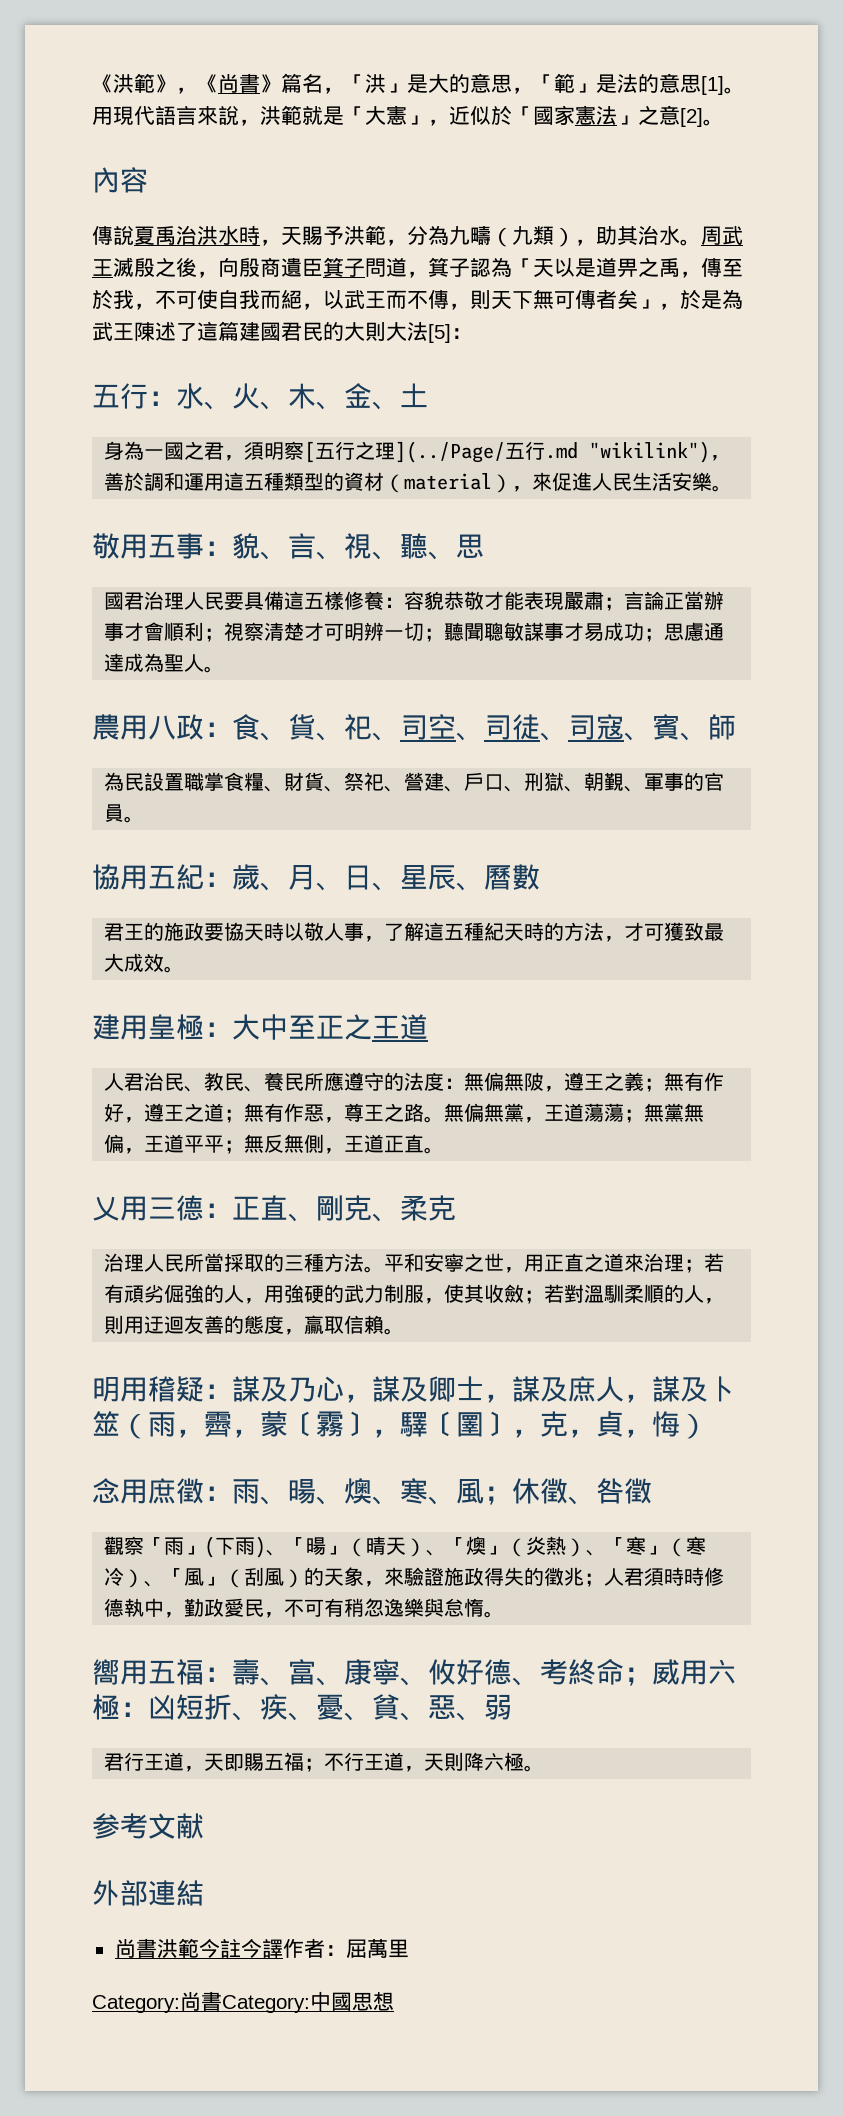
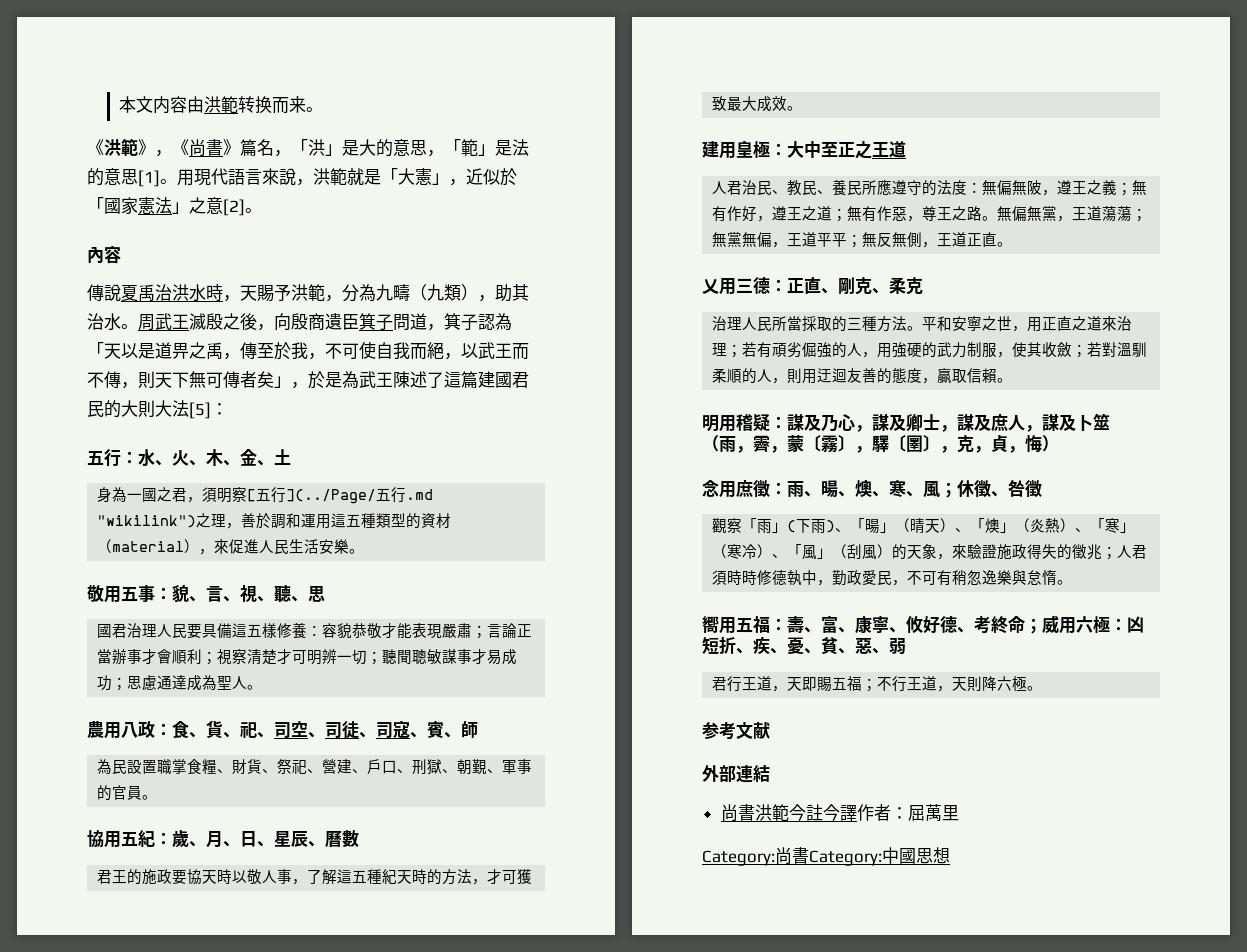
+ 本文内容由洪範转换而来。
- 身為一國之君，須明察[五行之理](../Page/五行.md "wikilink")，善於調和運用這五種類型的資材（material），來促進人民生活安樂。
+ 身為一國之君，須明察[五行](../Page/五行.md "wikilink")之理，善於調和運用這五種類型的資材（material），來促進人民生活安樂。

